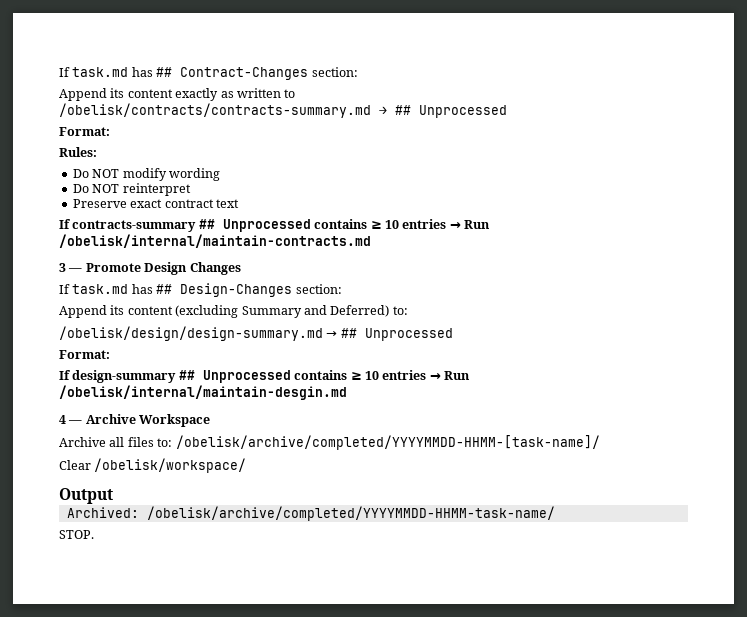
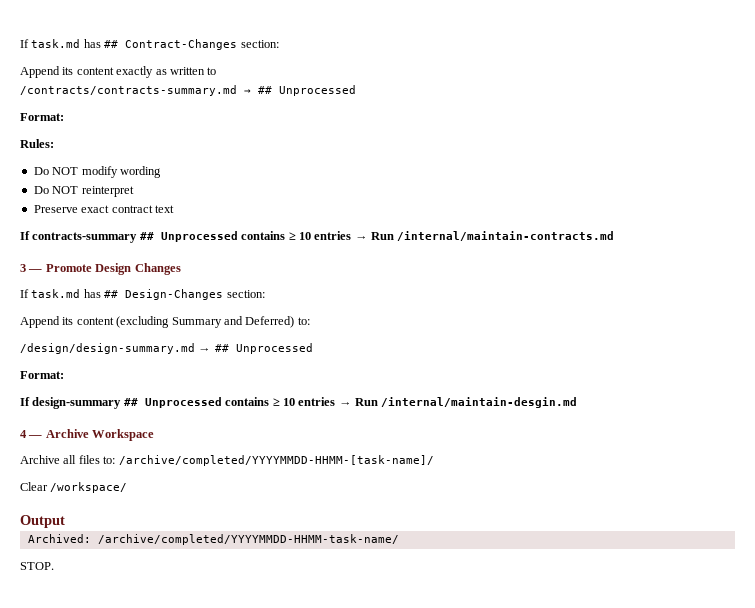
- /obelisk/contracts/contracts-summary.md → ## Unprocessed
+ /contracts/contracts-summary.md → ## Unprocessed
- If contracts-summary ## Unprocessed contains ≥ 10 entries → Run /obelisk/internal/maintain-contracts.md
+ If contracts-summary ## Unprocessed contains ≥ 10 entries → Run /internal/maintain-contracts.md
- /obelisk/design/design-summary.md → ## Unprocessed
+ /design/design-summary.md → ## Unprocessed
- If design-summary ## Unprocessed contains ≥ 10 entries → Run /obelisk/internal/maintain-desgin.md
+ If design-summary ## Unprocessed contains ≥ 10 entries → Run /internal/maintain-desgin.md
- Archive all files to: /obelisk/archive/completed/YYYYMMDD-HHMM-[task-name]/
+ Archive all files to: /archive/completed/YYYYMMDD-HHMM-[task-name]/
- Clear /obelisk/workspace/
+ Clear /workspace/
- Archived: /obelisk/archive/completed/YYYYMMDD-HHMM-task-name/
+ Archived: /archive/completed/YYYYMMDD-HHMM-task-name/

